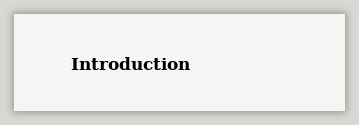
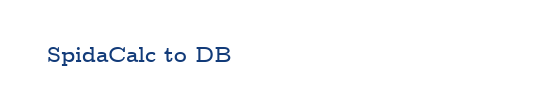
- Introduction
+ SpidaCalc to DB

